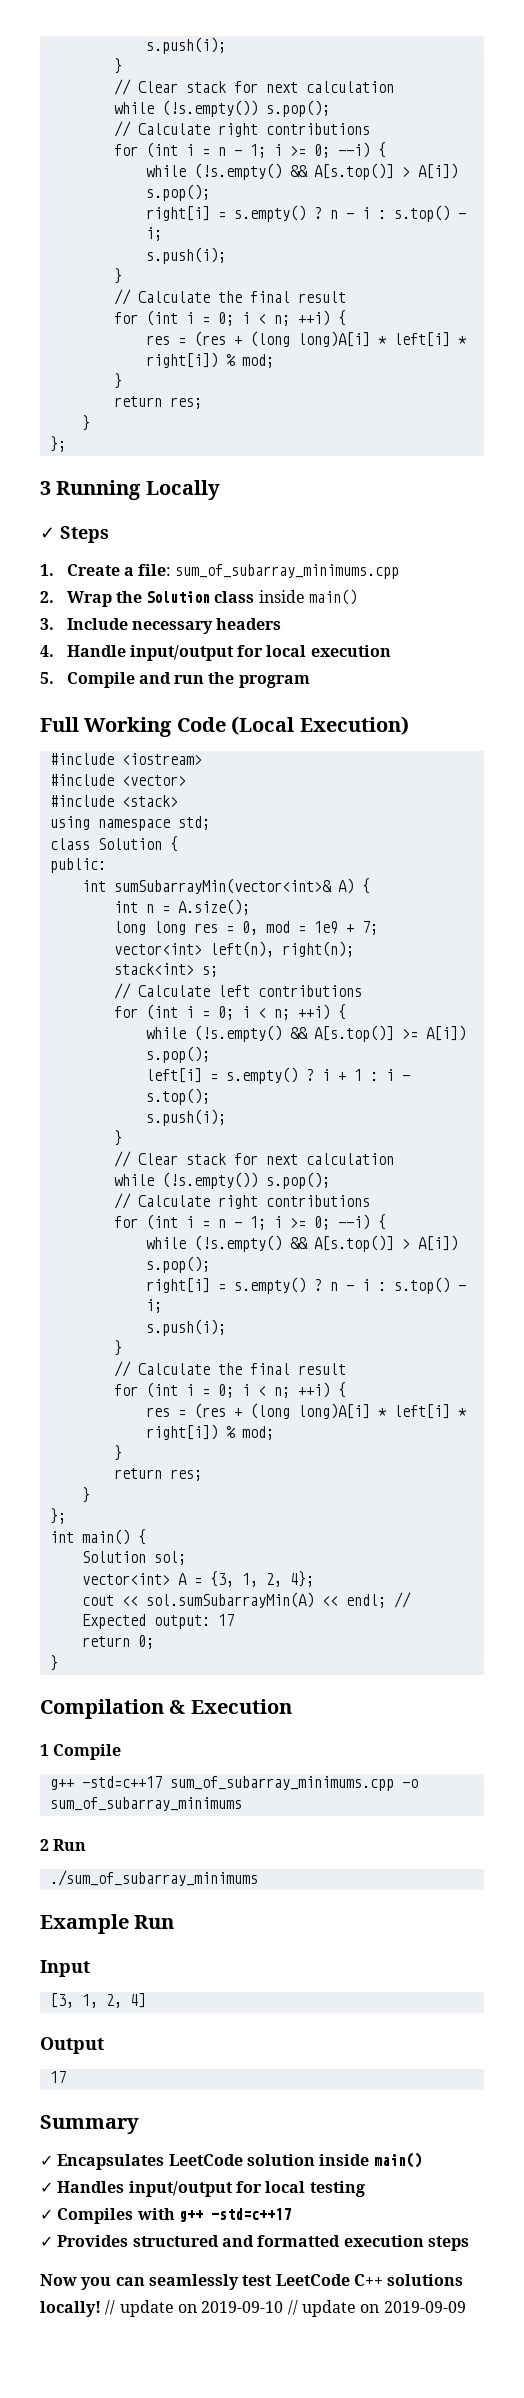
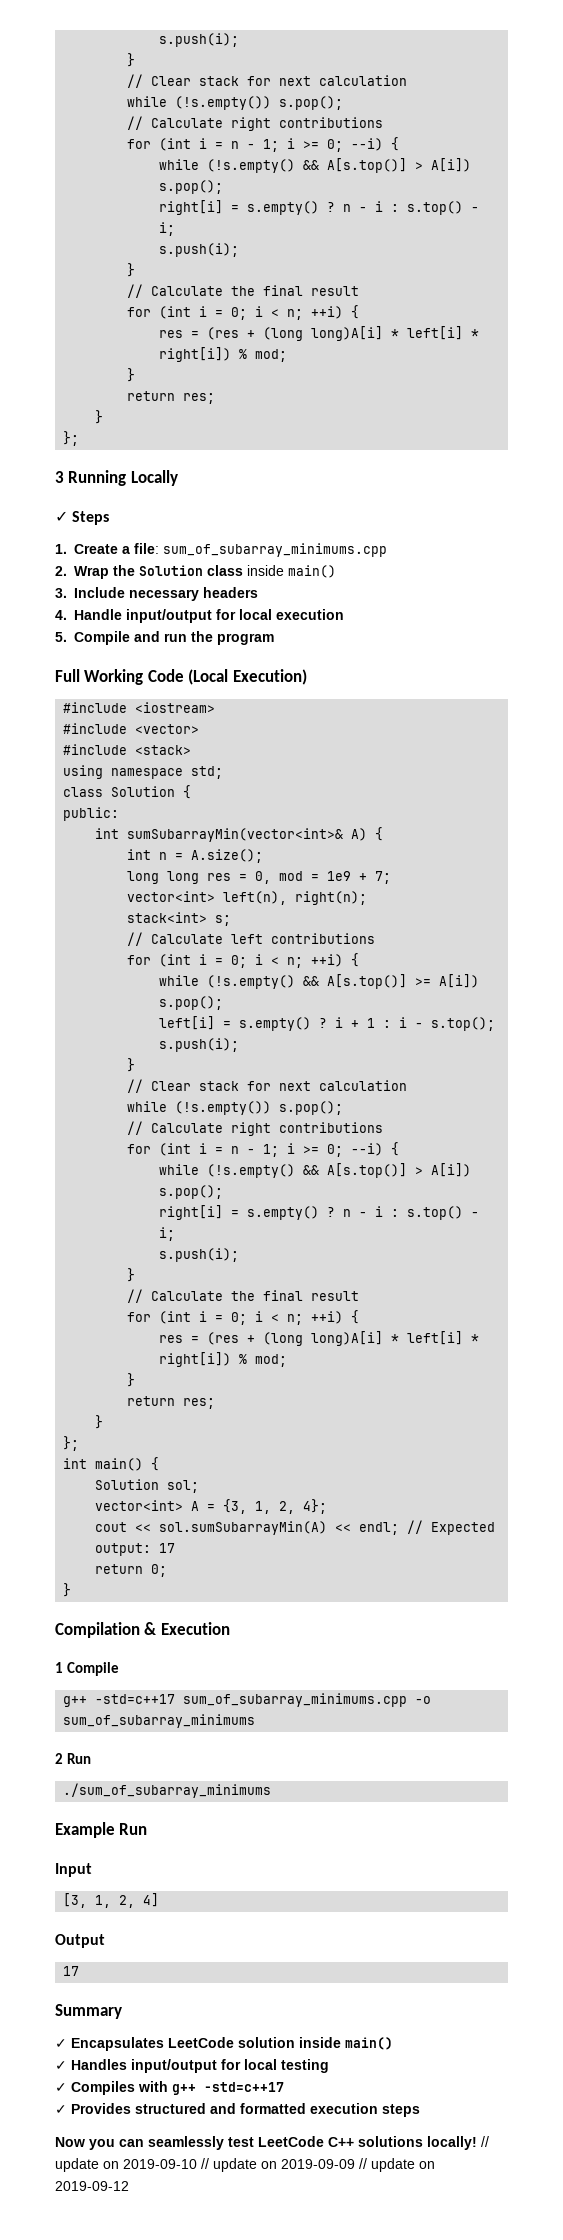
- // update on 2019-09-10 // update on 2019-09-09
+ // update on 2019-09-10 // update on 2019-09-09 // update on 2019-09-12

